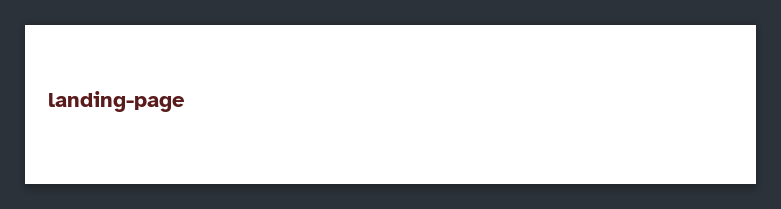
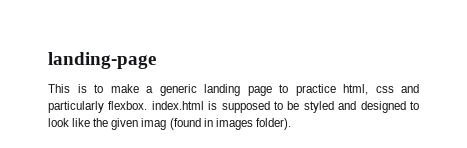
+ This is to make a generic landing page to practice html, css and particularly flexbox. index.html is supposed to be styled and designed to look like the given imag (found in images folder).

